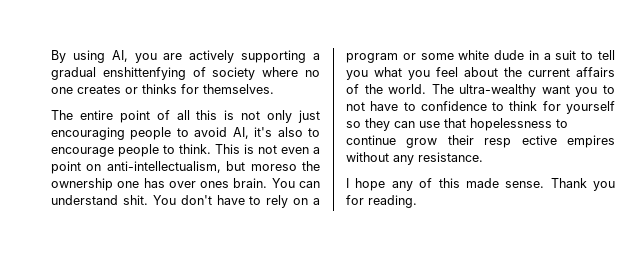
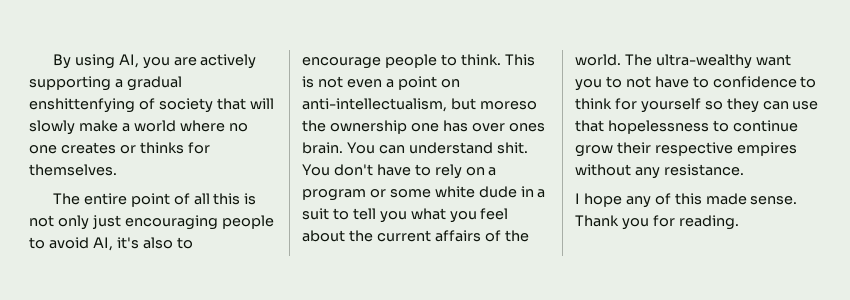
- By using AI, you are actively supporting a gradual enshittenfying of society where no one creates or thinks for themselves.
+ By using AI, you are actively supporting a gradual enshittenfying of society that will slowly make a world where no one creates or thinks for themselves.
- The ultra-wealthy want you to not have to confidence to think for yourself so they can use that hopelessness to continue grow their resp ective empires without any resistance.
+ The ultra-wealthy want you to not have to confidence to think for yourself so they can use that hopelessness to continue grow their respective empires without any resistance.

